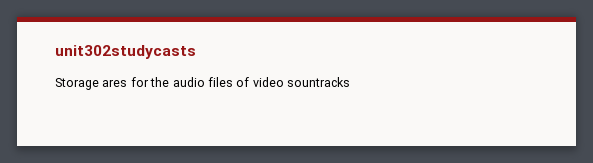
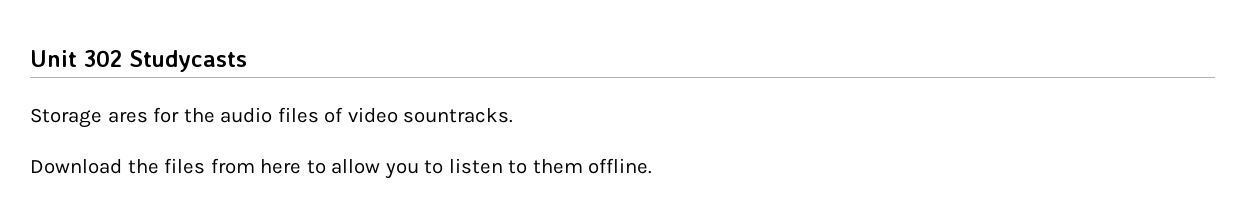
- unit302studycasts
+ Unit 302 Studycasts
- Storage ares for the audio files of video sountracks
+ Storage ares for the audio files of video sountracks.
+ Download the files from here to allow you to listen to them offline.

